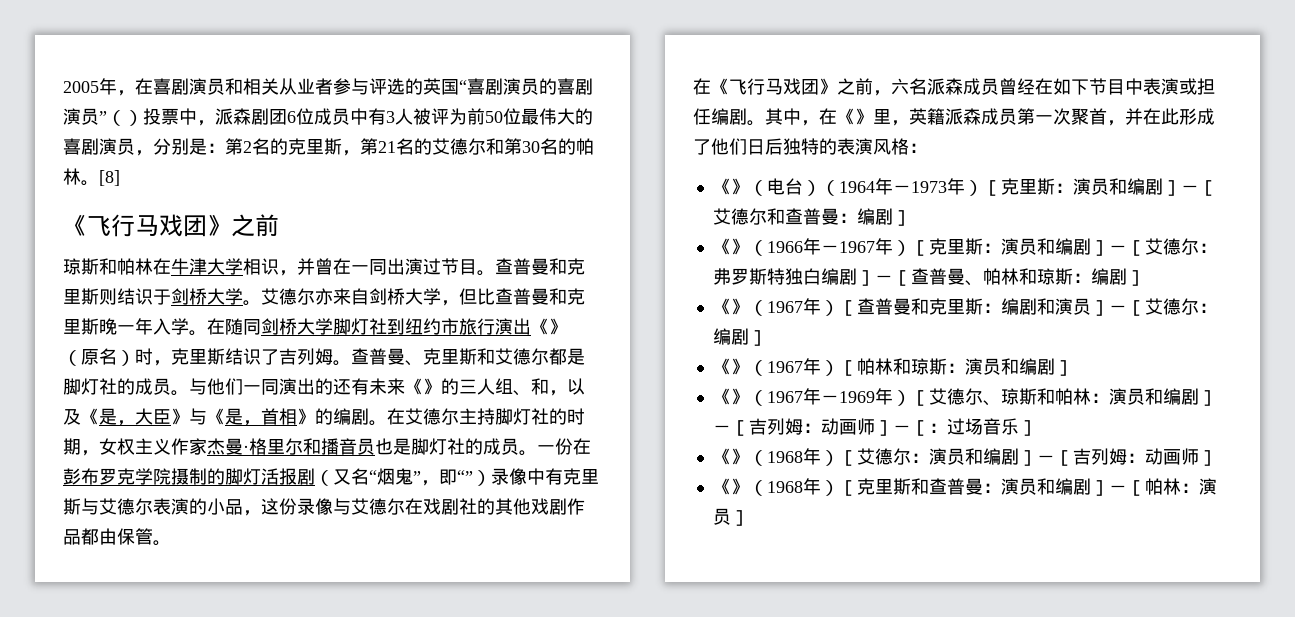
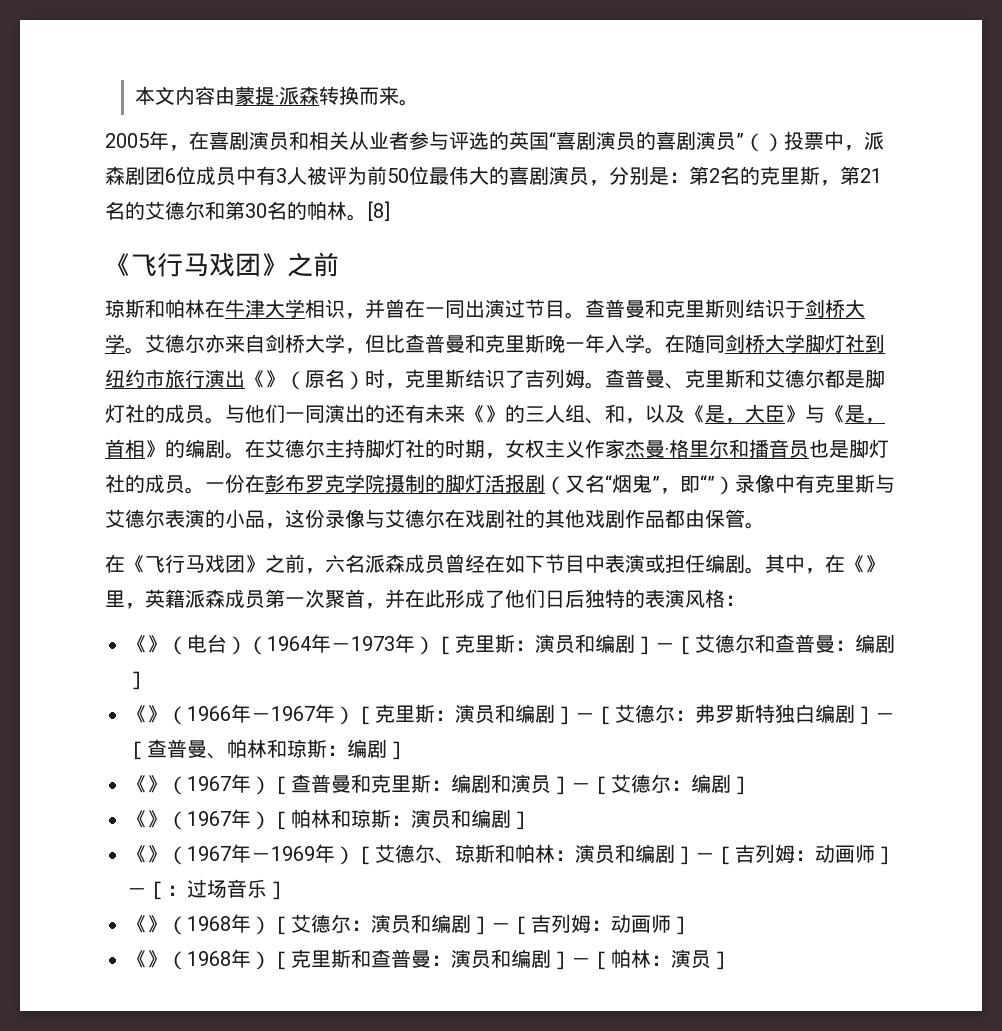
+ 本文内容由蒙提·派森转换而来。

